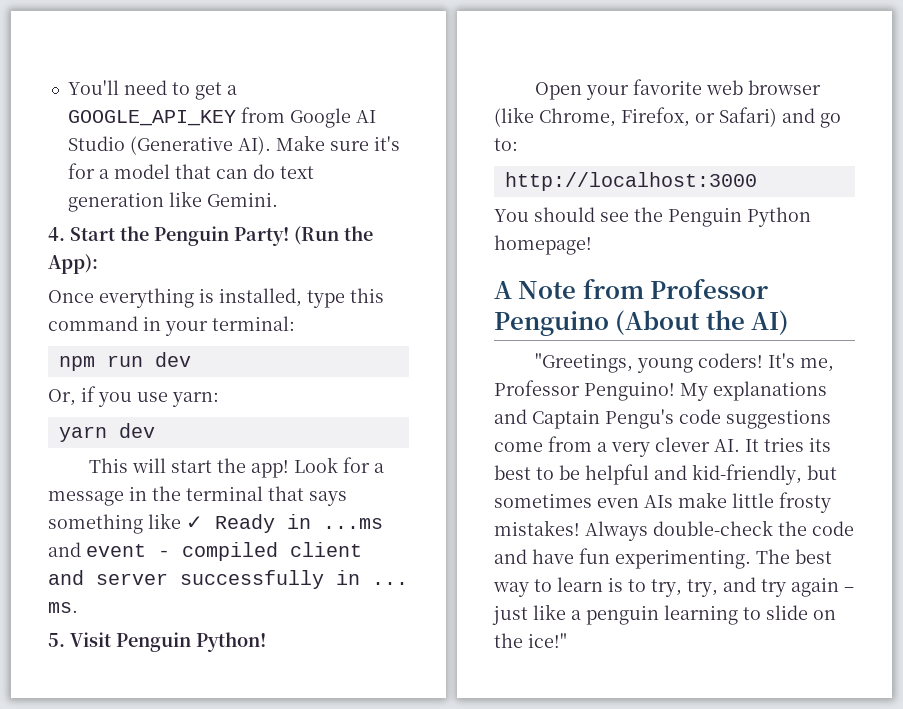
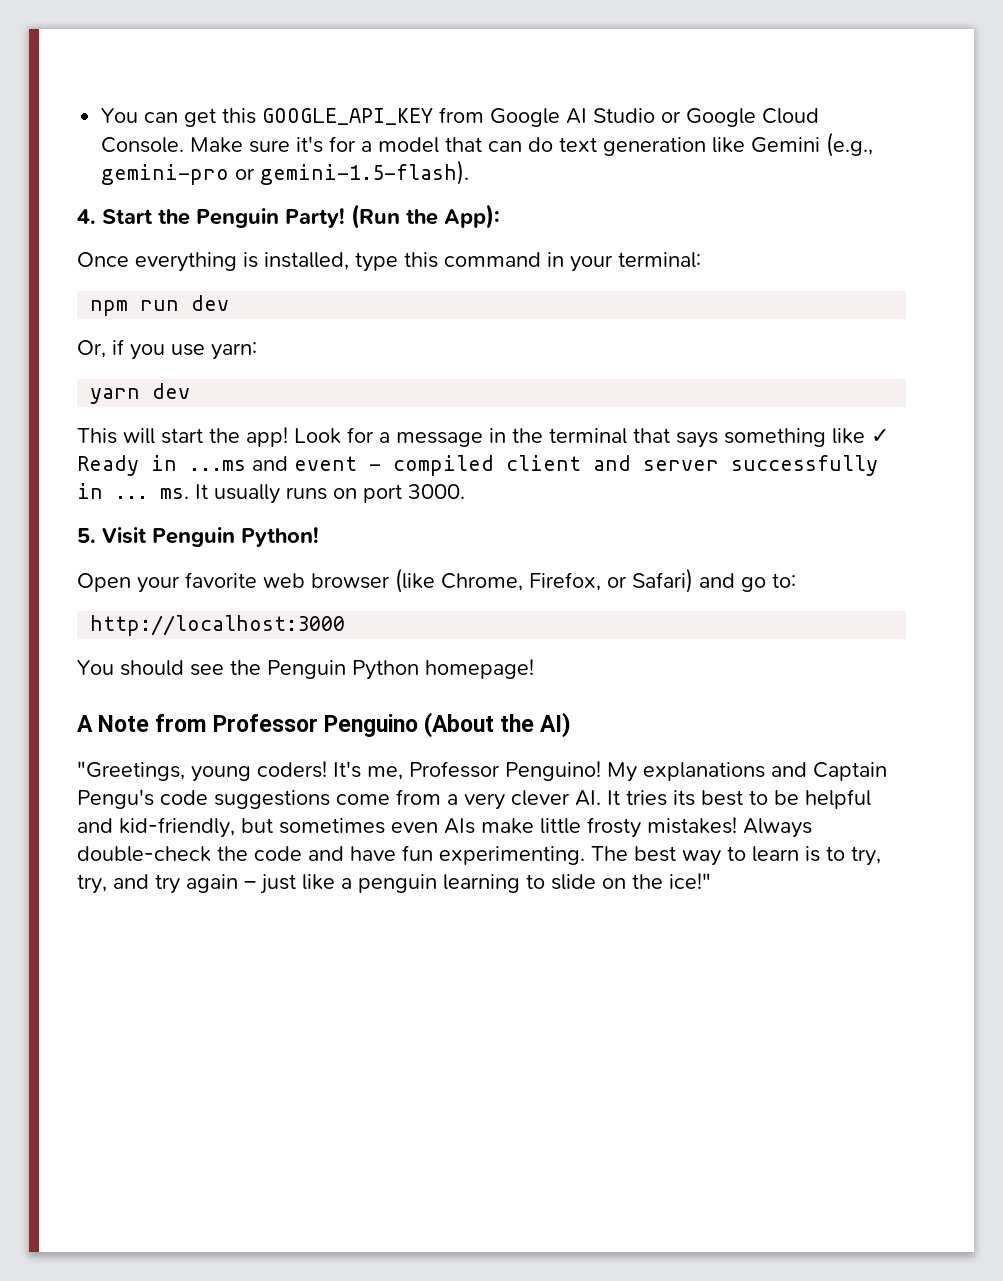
- You'll need to get a GOOGLE_API_KEY from Google AI Studio (Generative AI). Make sure it's for a model that can do text generation like Gemini.
+ You can get this GOOGLE_API_KEY from Google AI Studio or Google Cloud Console. Make sure it's for a model that can do text generation like Gemini (e.g., gemini-pro or gemini-1.5-flash).
+ It usually runs on port 3000.

